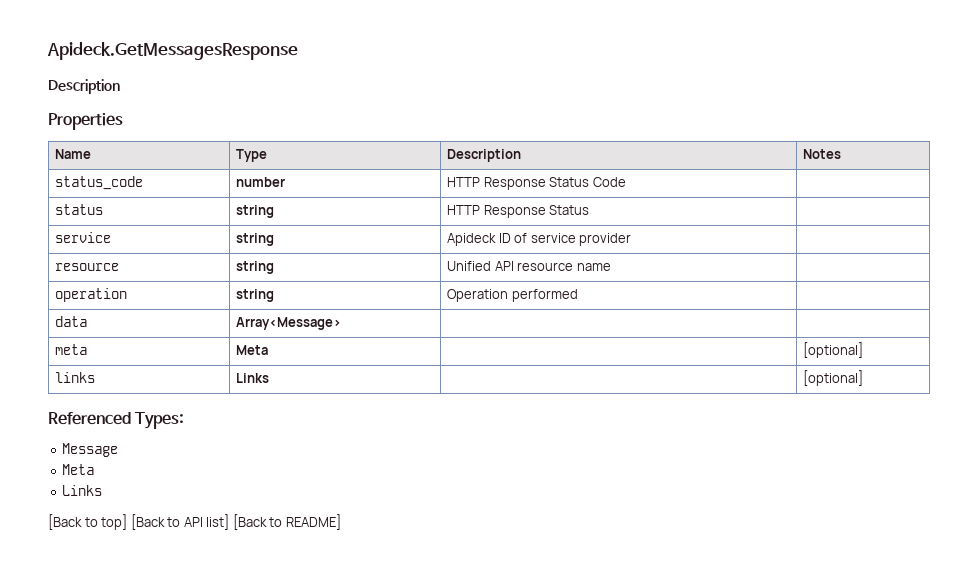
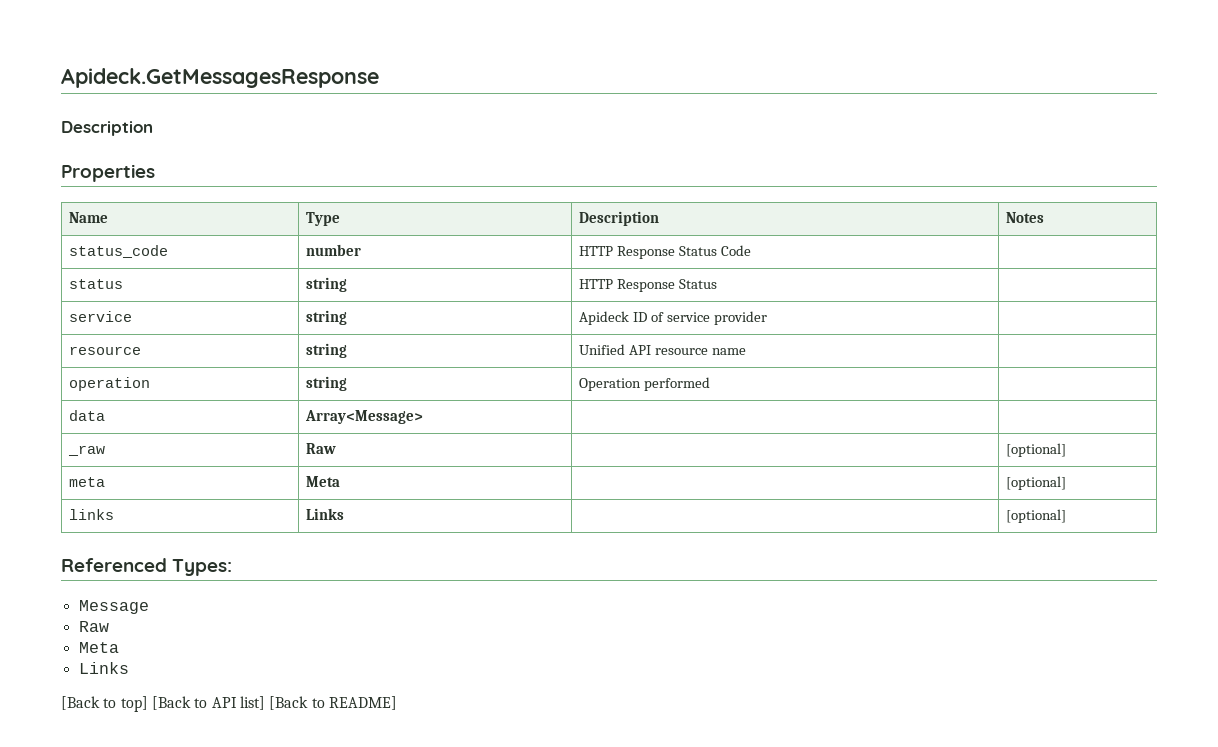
+ _raw | Raw | | [optional]
  Message
+ Raw

